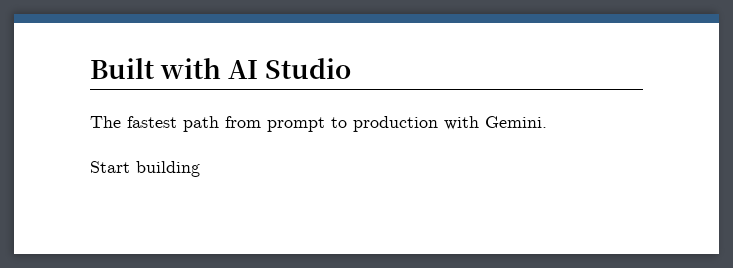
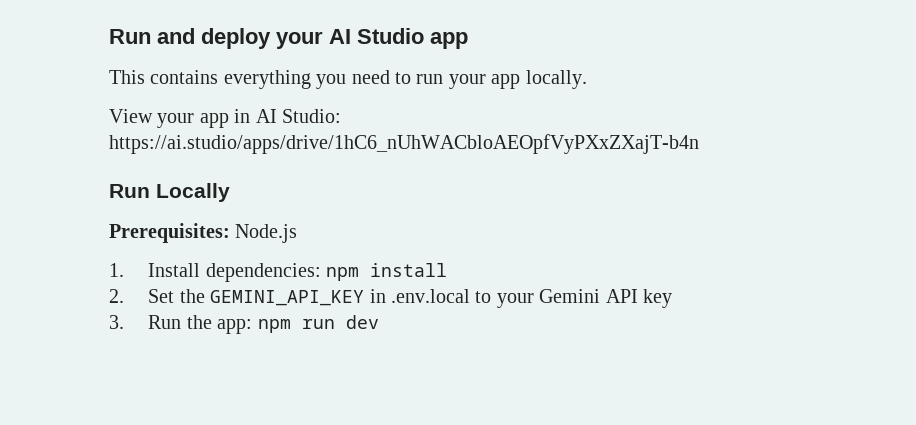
- Built with AI Studio
- The fastest path from prompt to production with Gemini.
- Start building
+ Run and deploy your AI Studio app
+ This contains everything you need to run your app locally.
+ View your app in AI Studio: https://ai.studio/apps/drive/1hC6_nUhWACbloAEOpfVyPXxZXajT-b4n
+ Run Locally
+ Prerequisites: Node.js
+ 1. Install dependencies: npm install
+ 2. Set the GEMINI_API_KEY in .env.local to your Gemini API key
+ 3. Run the app: npm run dev

